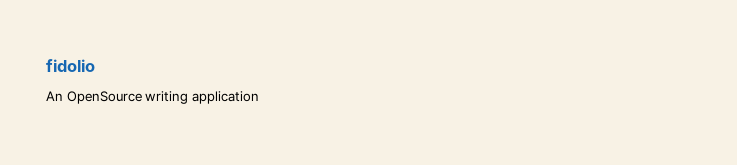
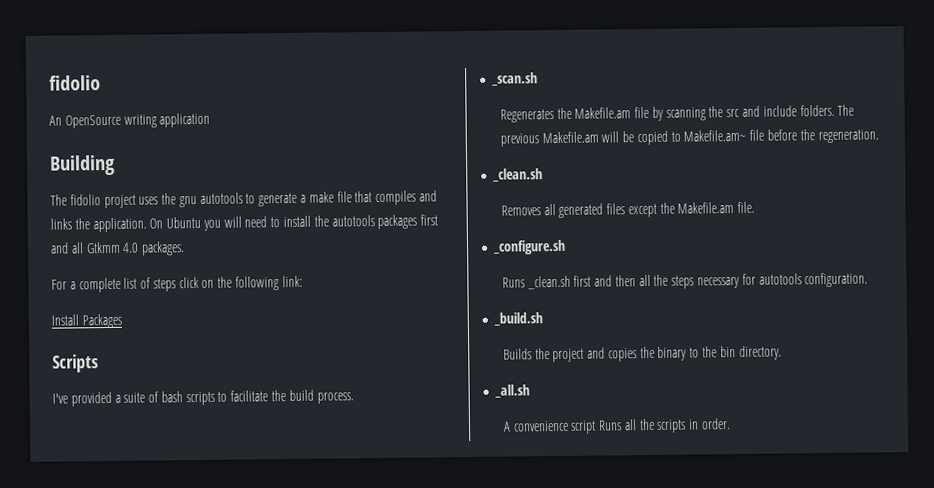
+ Building
+ The fidolio project uses the gnu autotools to generate a make file that compiles and links the application. On Ubuntu you will need to install the autotools packages first and all Gtkmm 4.0 packages.
+ For a complete list of steps click on the following link:
+ Install Packages
+ Scripts
+ I've provided a suite of bash scripts to facilitate the build process.
+ _scan.sh
+ Regenerates the Makefile.am file by scanning the src and include folders. The previous Makefile.am will be copied to Makefile.am~ file before the regeneration.
+ _clean.sh
+ Removes all generated files except the Makefile.am file.
+ _configure.sh
+ Runs _clean.sh first and then all the steps necessary for autotools configuration.
+ _build.sh
+ Builds the project and copies the binary to the bin directory.
+ _all.sh
+ A convenience script Runs all the scripts in order.

